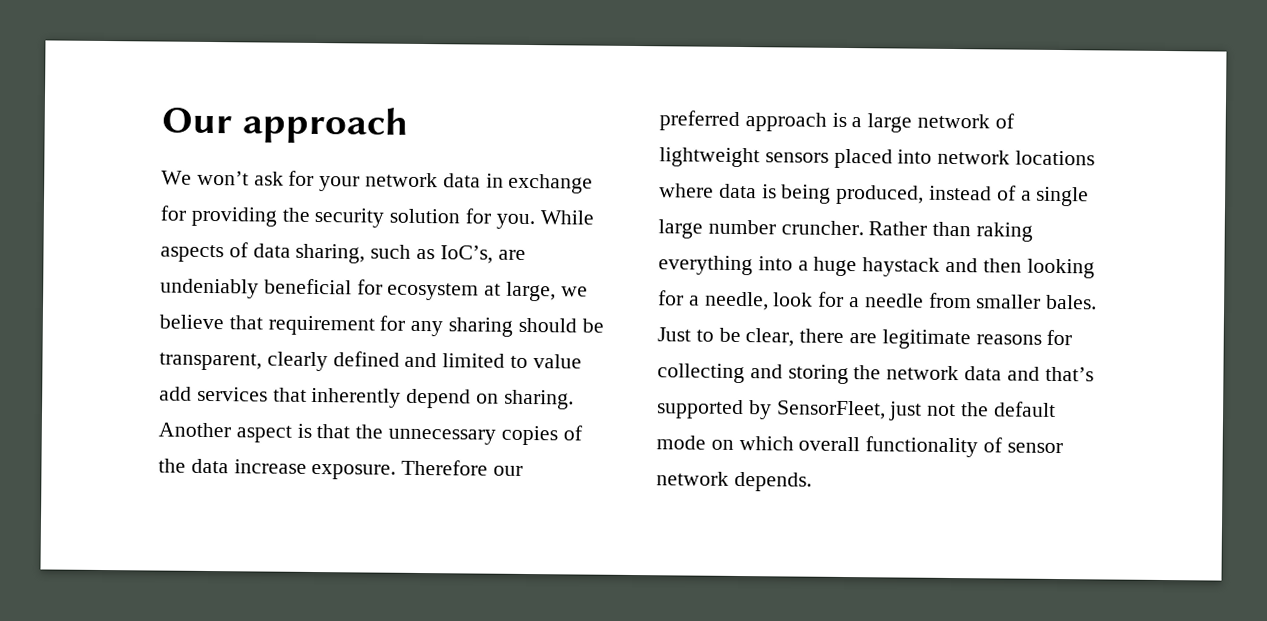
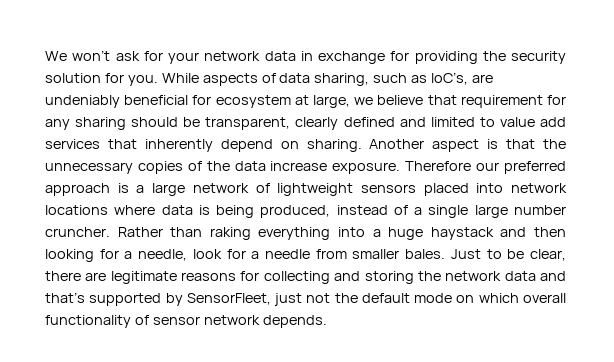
- Our approach

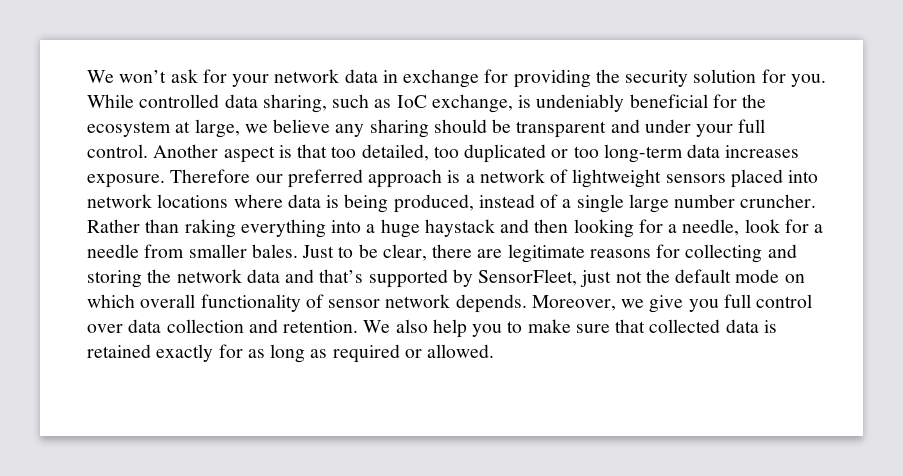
- While aspects of data sharing, such as IoC’s, are undeniably beneficial for ecosystem at large, we believe that requirement for any sharing should be transparent, clearly defined and limited to value add services that inherently depend on sharing. Another aspect is that the unnecessary copies of the data increase exposure.
+ While controlled data sharing, such as IoC exchange, is undeniably beneficial for the ecosystem at large, we believe any sharing should be transparent and under your full control. Another aspect is that too detailed, too duplicated or too long-term data increases exposure.
- Therefore our preferred approach is a large network of lightweight sensors placed into network locations where data is being produced, instead of a single large number cruncher.
+ Therefore our preferred approach is a network of lightweight sensors placed into network locations where data is being produced, instead of a single large number cruncher.
+ Moreover, we give you full control over data collection and retention. We also help you to make sure that collected data is retained exactly for as long as required or allowed.

